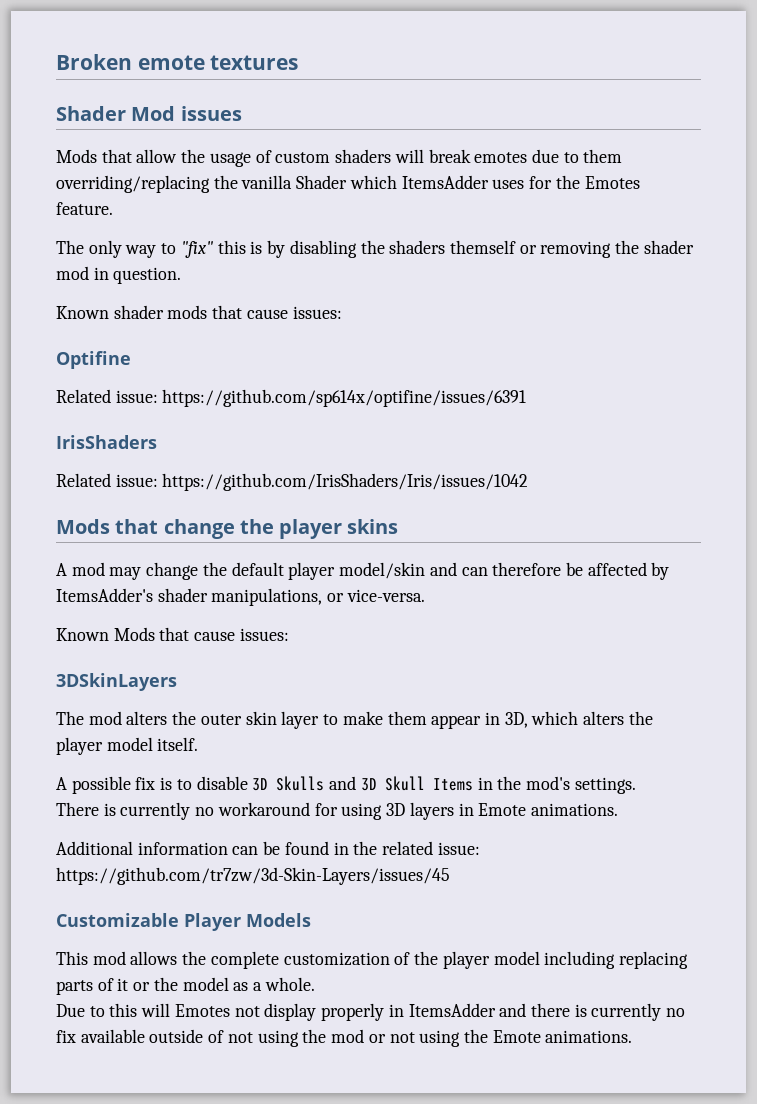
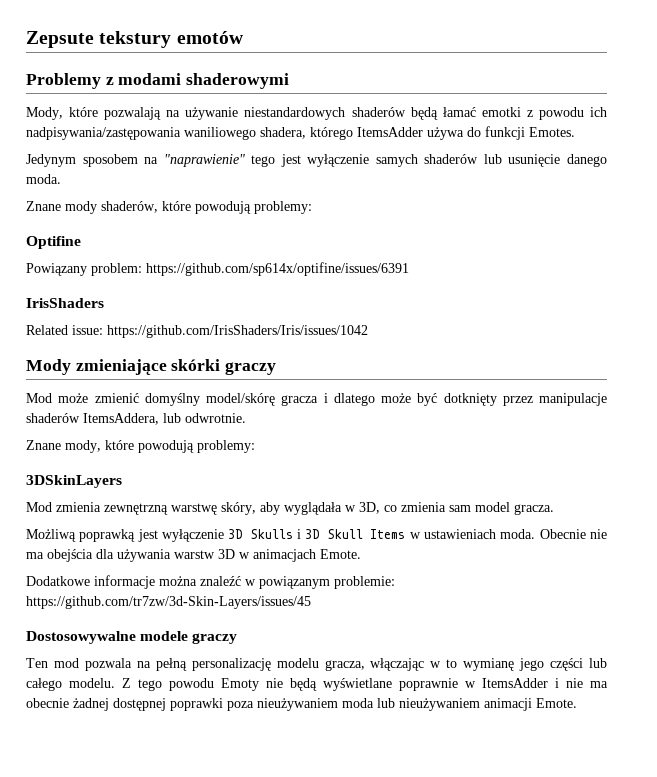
- Broken emote textures
- Shader Mod issues
- Mods that allow the usage of custom shaders will break emotes due to them overriding/replacing the vanilla Shader which ItemsAdder uses for the Emotes feature.
- The only way to "fix" this is by disabling the shaders themself or removing the shader mod in question.
- Known shader mods that cause issues:
+ Zepsute tekstury emotów
+ Problemy z modami shaderowymi
+ Mody, które pozwalają na używanie niestandardowych shaderów będą łamać emotki z powodu ich nadpisywania/zastępowania waniliowego shadera, którego ItemsAdder używa do funkcji Emotes.
+ Jedynym sposobem na "naprawienie" tego jest wyłączenie samych shaderów lub usunięcie danego moda.
+ Znane mody shaderów, które powodują problemy:
- Related issue: https://github.com/sp614x/optifine/issues/6391
+ Powiązany problem: https://github.com/sp614x/optifine/issues/6391
- Mods that change the player skins
- A mod may change the default player model/skin and can therefore be affected by ItemsAdder's shader manipulations, or vice-versa.
- Known Mods that cause issues:
+ Mody zmieniające skórki graczy
+ Mod może zmienić domyślny model/skórę gracza i dlatego może być dotknięty przez manipulacje shaderów ItemsAddera, lub odwrotnie.
+ Znane mody, które powodują problemy:
  3DSkinLayers
- The mod alters the outer skin layer to make them appear in 3D, which alters the player model itself.
- A possible fix is to disable 3D Skulls and 3D Skull Items in the mod's settings.
- There is currently no workaround for using 3D layers in Emote animations.
- Additional information can be found in the related issue: https://github.com/tr7zw/3d-Skin-Layers/issues/45
- Customizable Player Models
- This mod allows the complete customization of the player model including replacing parts of it or the model as a whole.
- Due to this will Emotes not display properly in ItemsAdder and there is currently no fix available outside of not using the mod or not using the Emote animations.
+ Mod zmienia zewnętrzną warstwę skóry, aby wyglądała w 3D, co zmienia sam model gracza.
+ Możliwą poprawką jest wyłączenie 3D Skulls i 3D Skull Items w ustawieniach moda. Obecnie nie ma obejścia dla używania warstw 3D w animacjach Emote.
+ Dodatkowe informacje można znaleźć w powiązanym problemie: https://github.com/tr7zw/3d-Skin-Layers/issues/45
+ Dostosowywalne modele graczy
+ Ten mod pozwala na pełną personalizację modelu gracza, włączając w to wymianę jego części lub całego modelu. Z tego powodu Emoty nie będą wyświetlane poprawnie w ItemsAdder i nie ma obecnie żadnej dostępnej poprawki poza nieużywaniem moda lub nieużywaniem animacji Emote.

